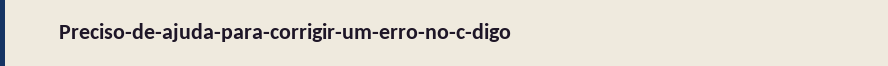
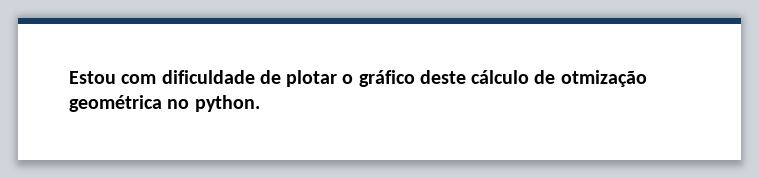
- Preciso-de-ajuda-para-corrigir-um-erro-no-c-digo
+ Estou com dificuldade de plotar o gráfico deste cálculo de otmização geométrica no python.

